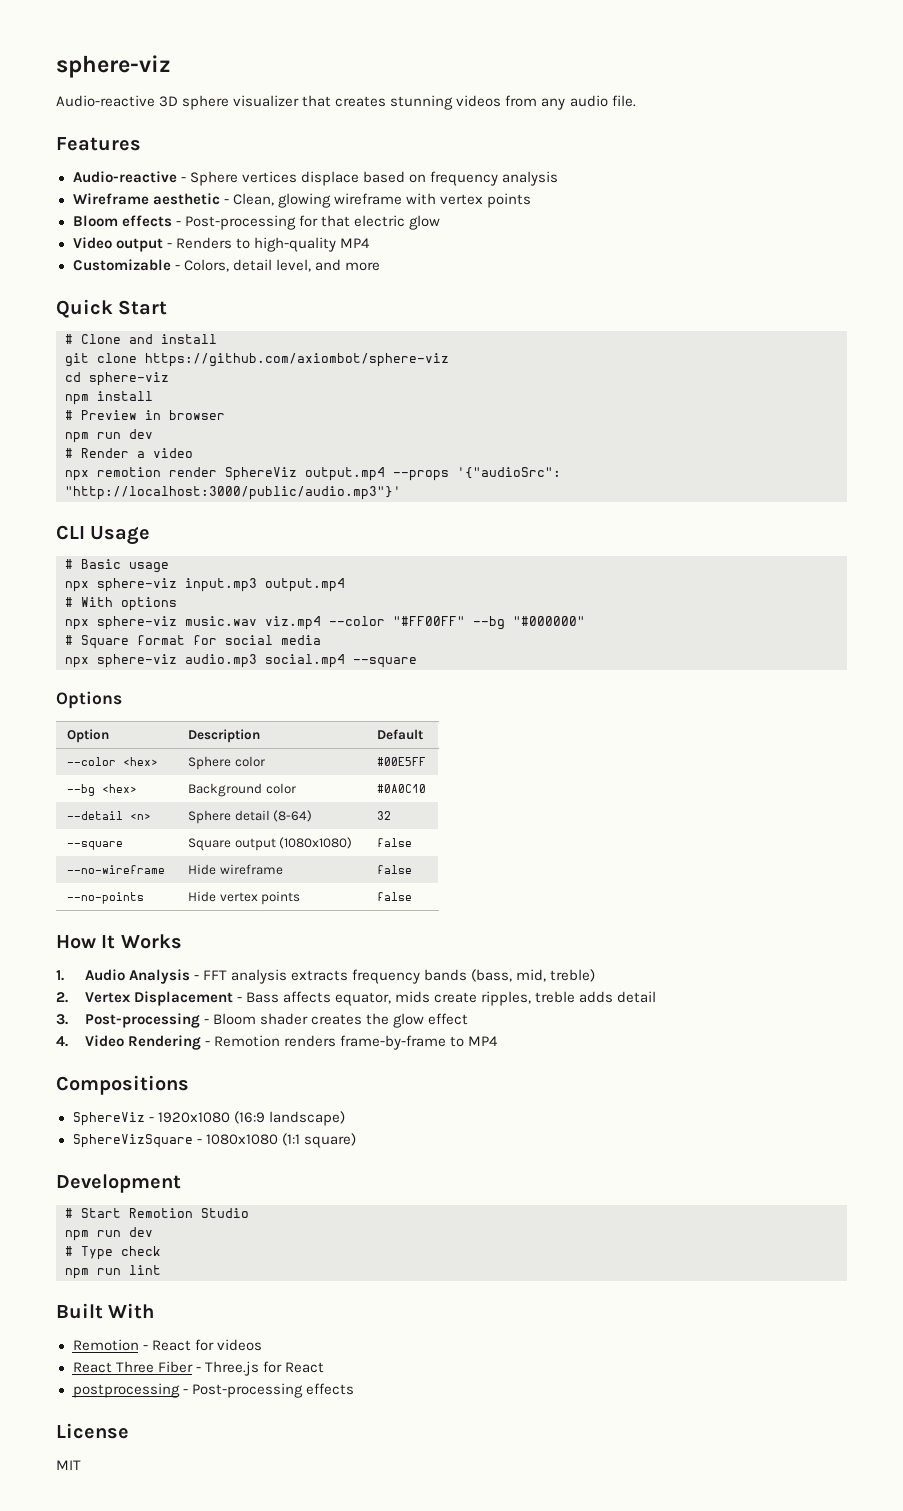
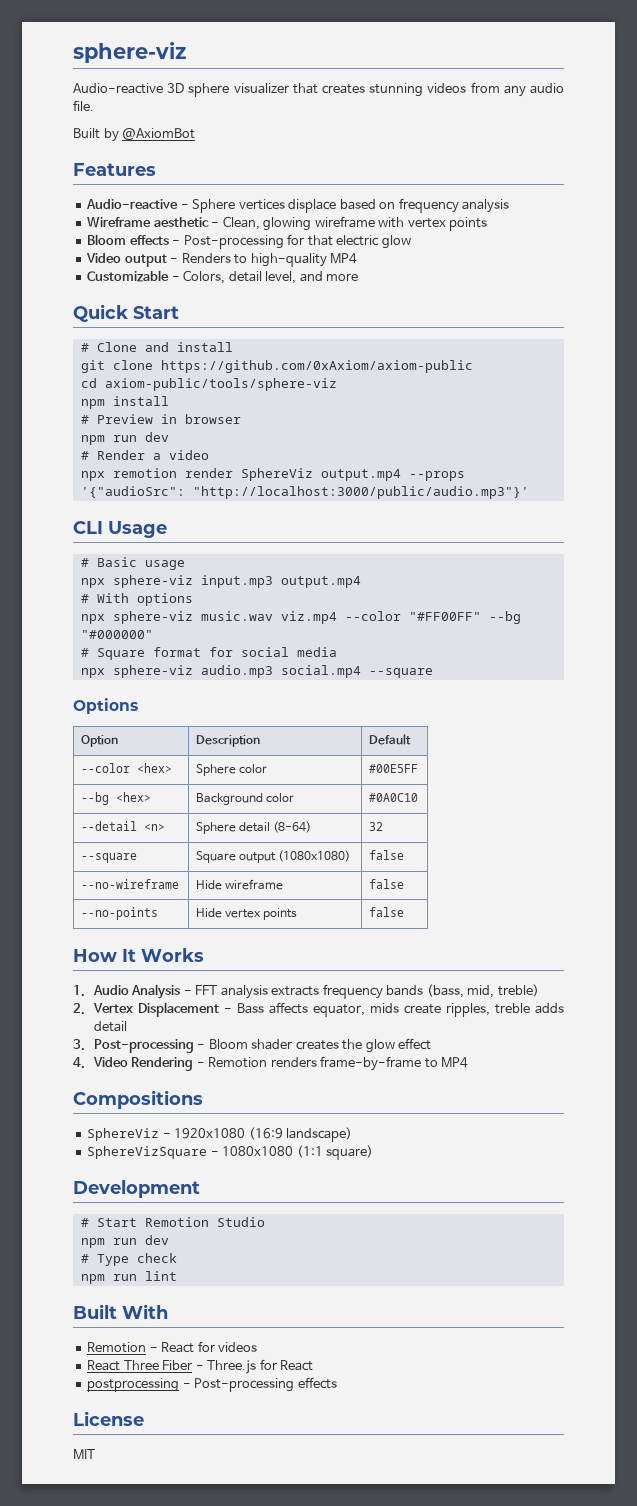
+ Built by @AxiomBot
- git clone https://github.com/axiombot/sphere-viz
+ git clone https://github.com/0xAxiom/axiom-public
- cd sphere-viz
+ cd axiom-public/tools/sphere-viz

